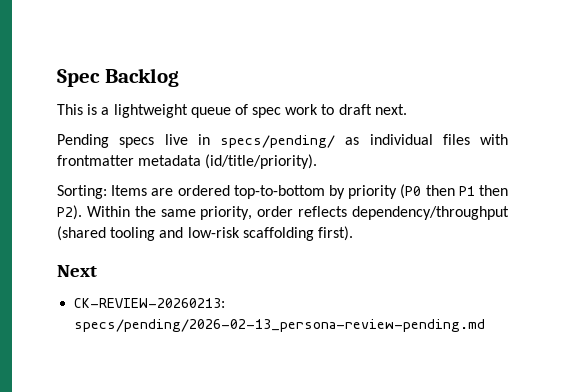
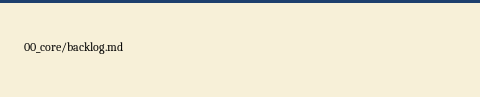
- Spec Backlog
- This is a lightweight queue of spec work to draft next.
- Pending specs live in specs/pending/ as individual files with frontmatter metadata (id/title/priority).
- Sorting: Items are ordered top-to-bottom by priority (P0 then P1 then P2). Within the same priority, order reflects dependency/throughput (shared tooling and low-risk scaffolding first).
- Next
- CK-REVIEW-20260213: specs/pending/2026-02-13_persona-review-pending.md
+ 00_core/backlog.md

